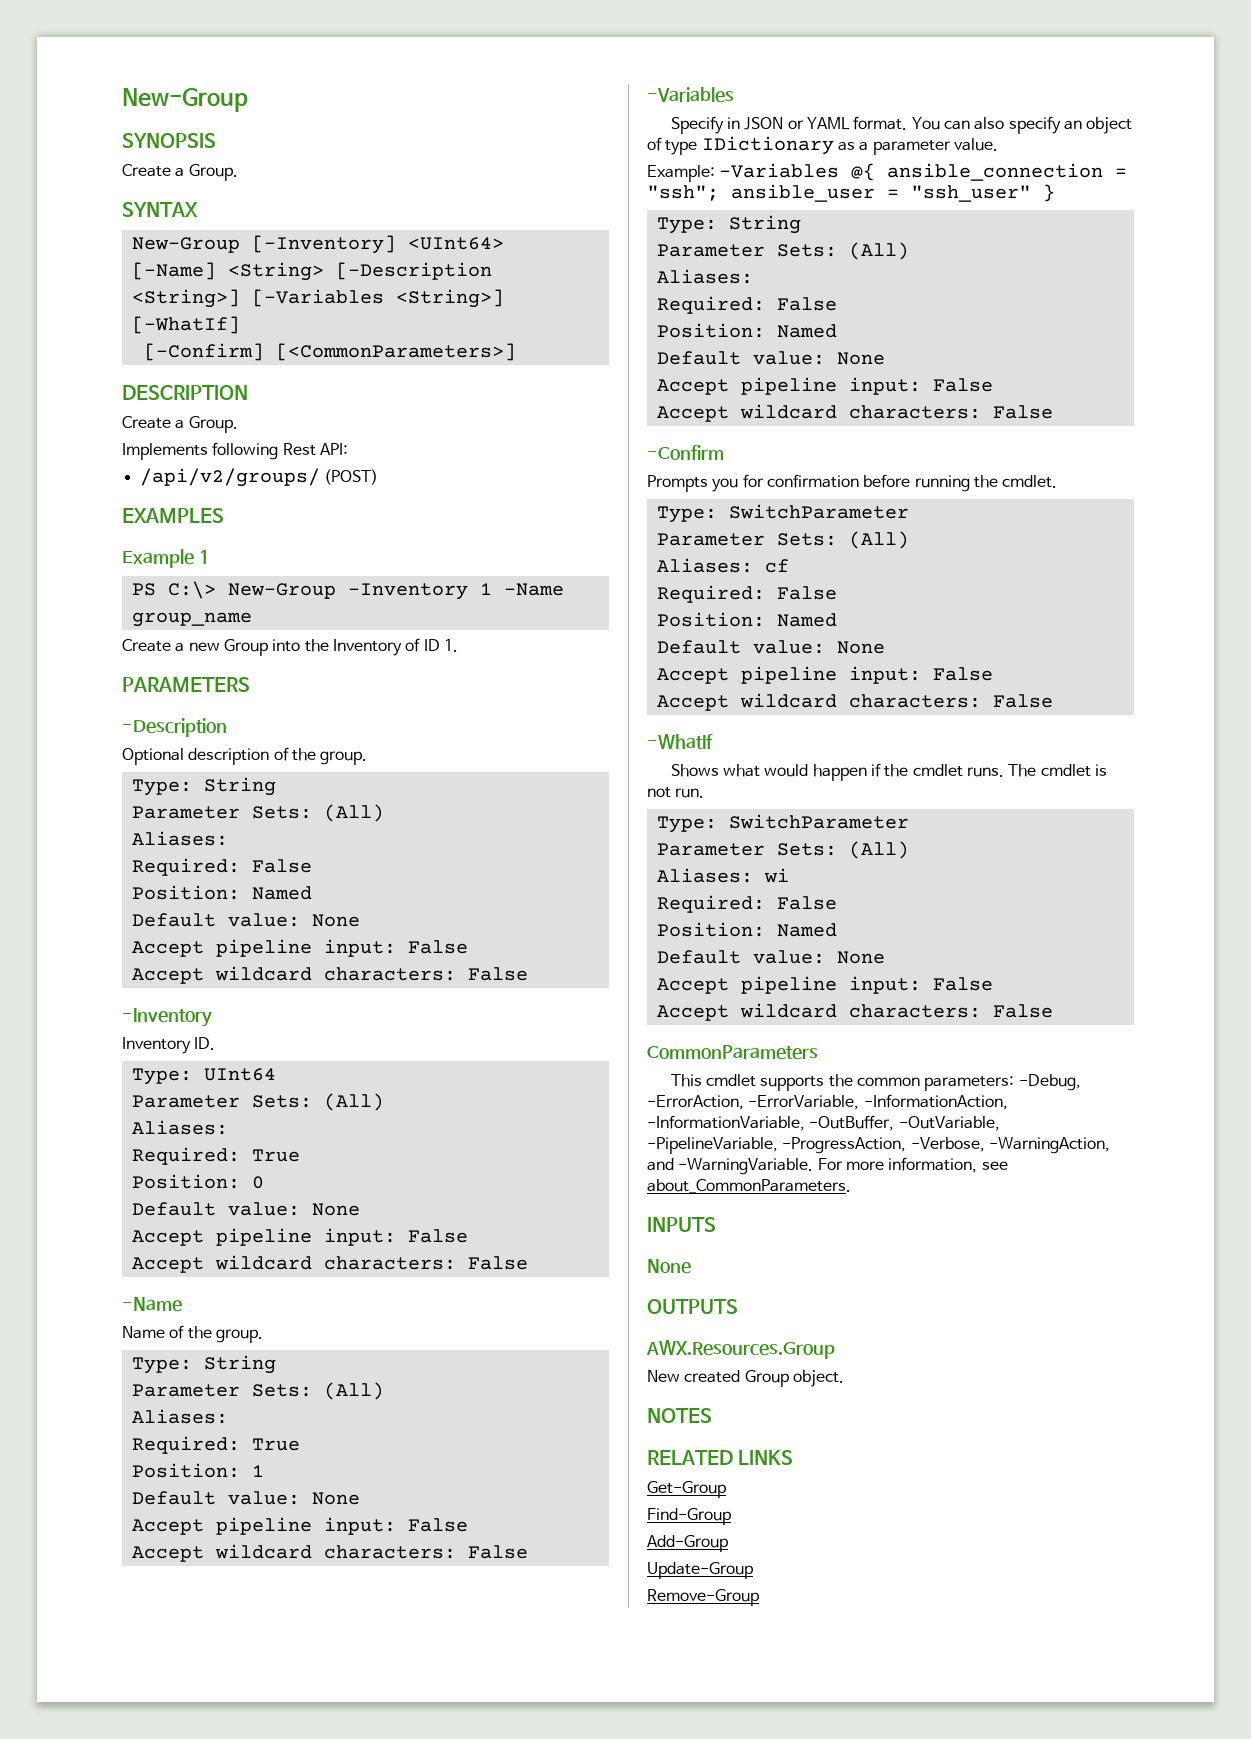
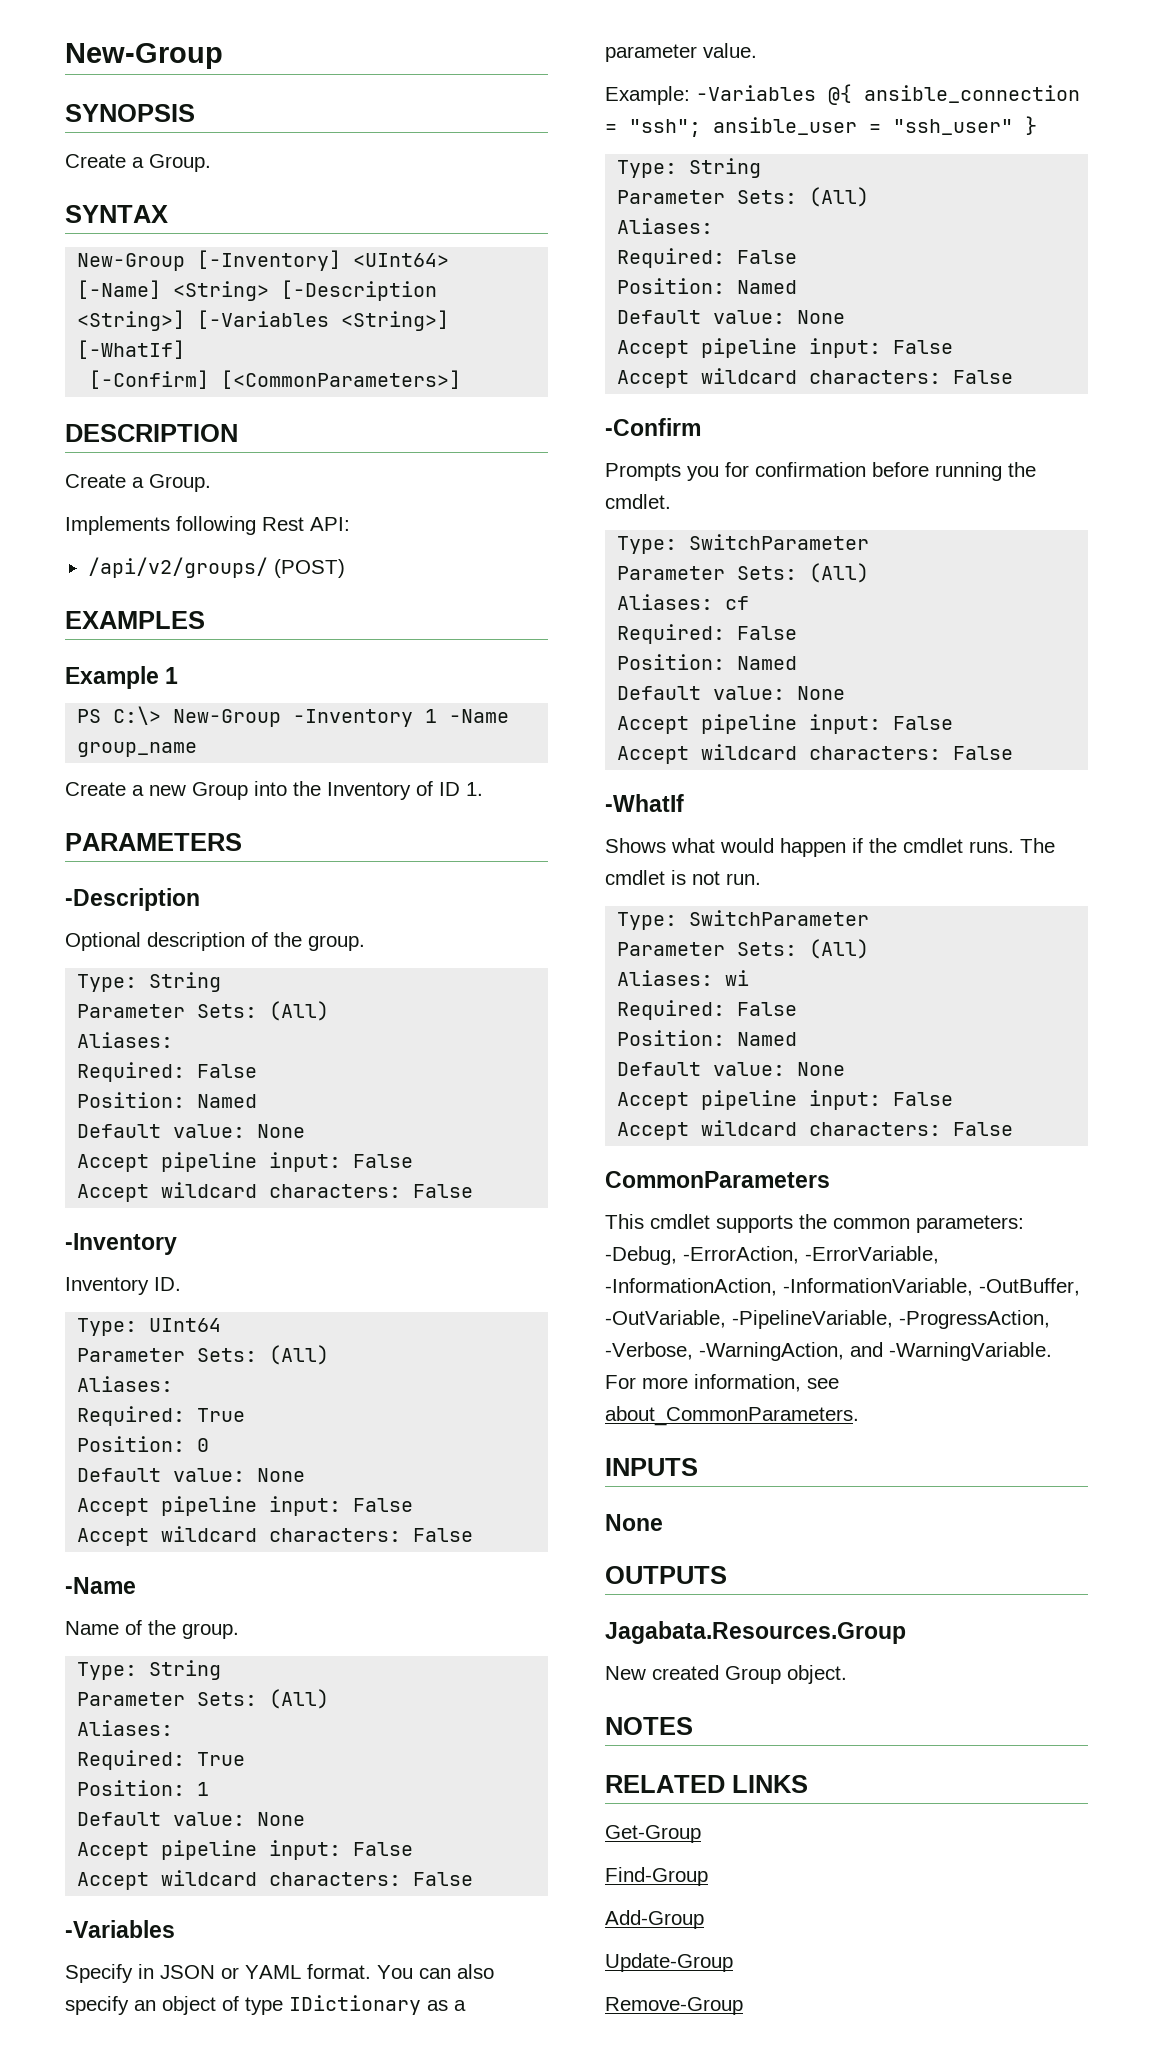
- AWX.Resources.Group
+ Jagabata.Resources.Group

